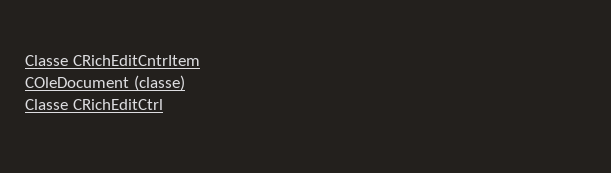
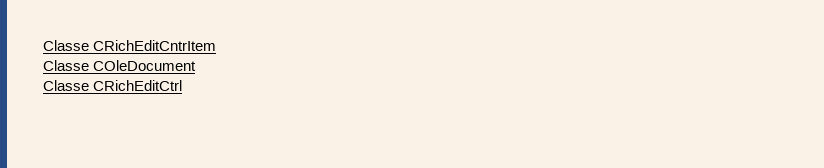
- COleDocument (classe)
+ Classe COleDocument

